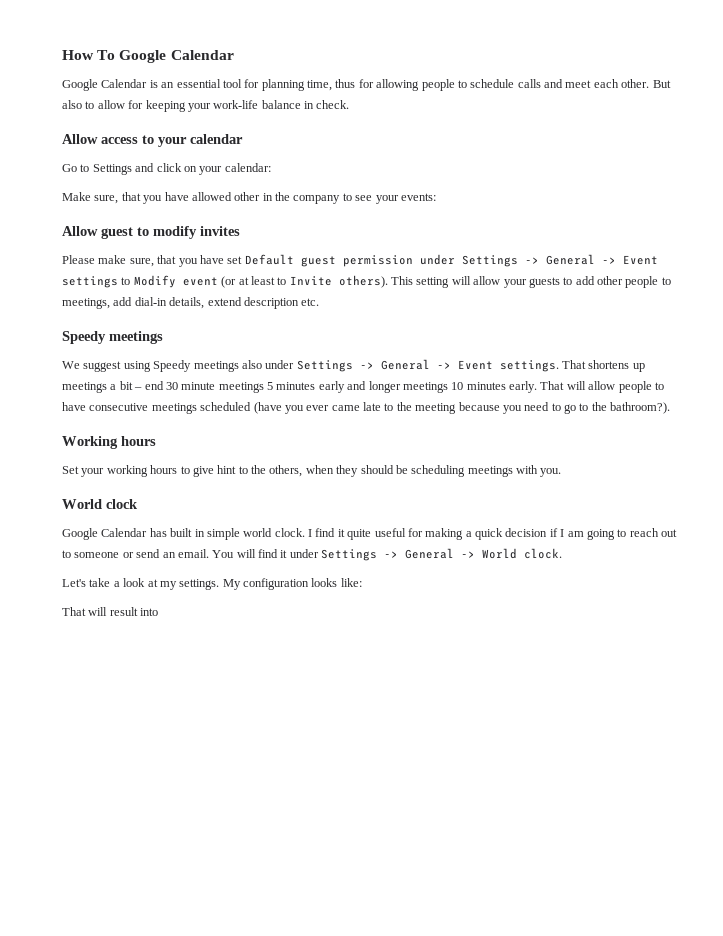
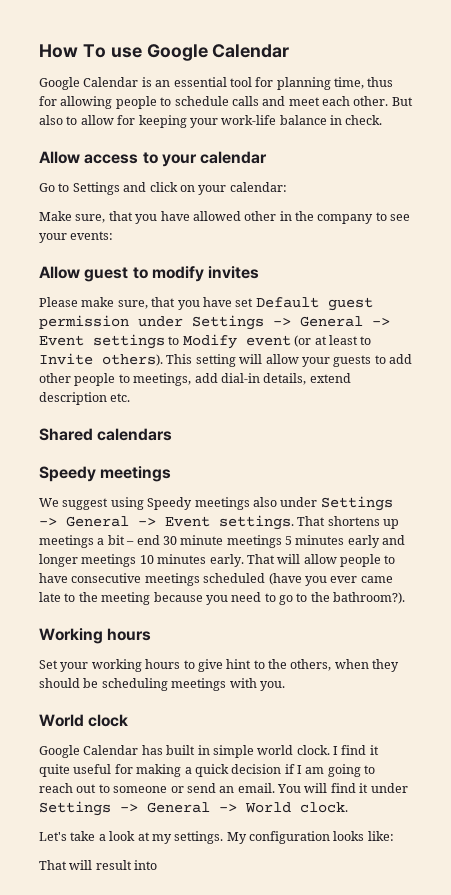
- How To Google Calendar
+ How To use Google Calendar
+ Shared calendars

